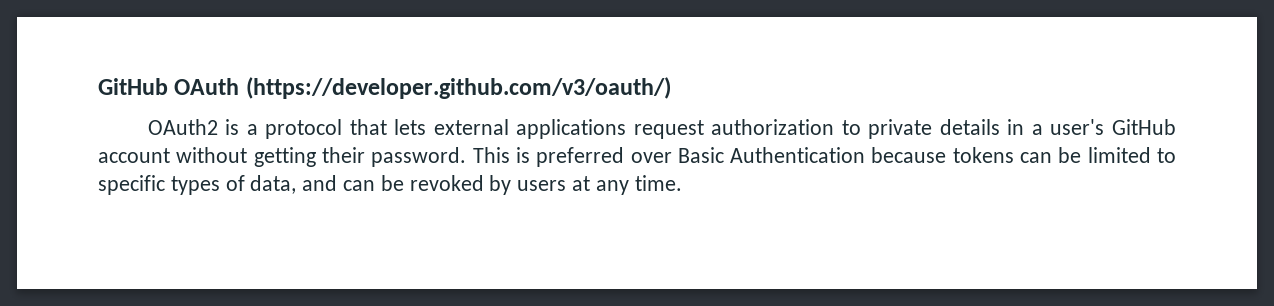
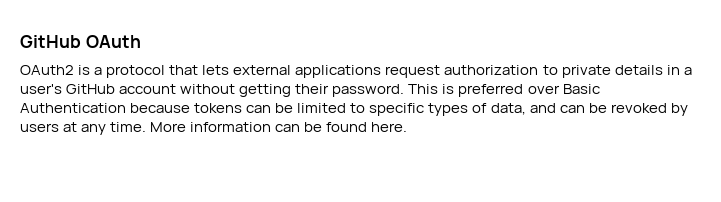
- GitHub OAuth (https://developer.github.com/v3/oauth/)
+ GitHub OAuth
+ More information can be found here.

